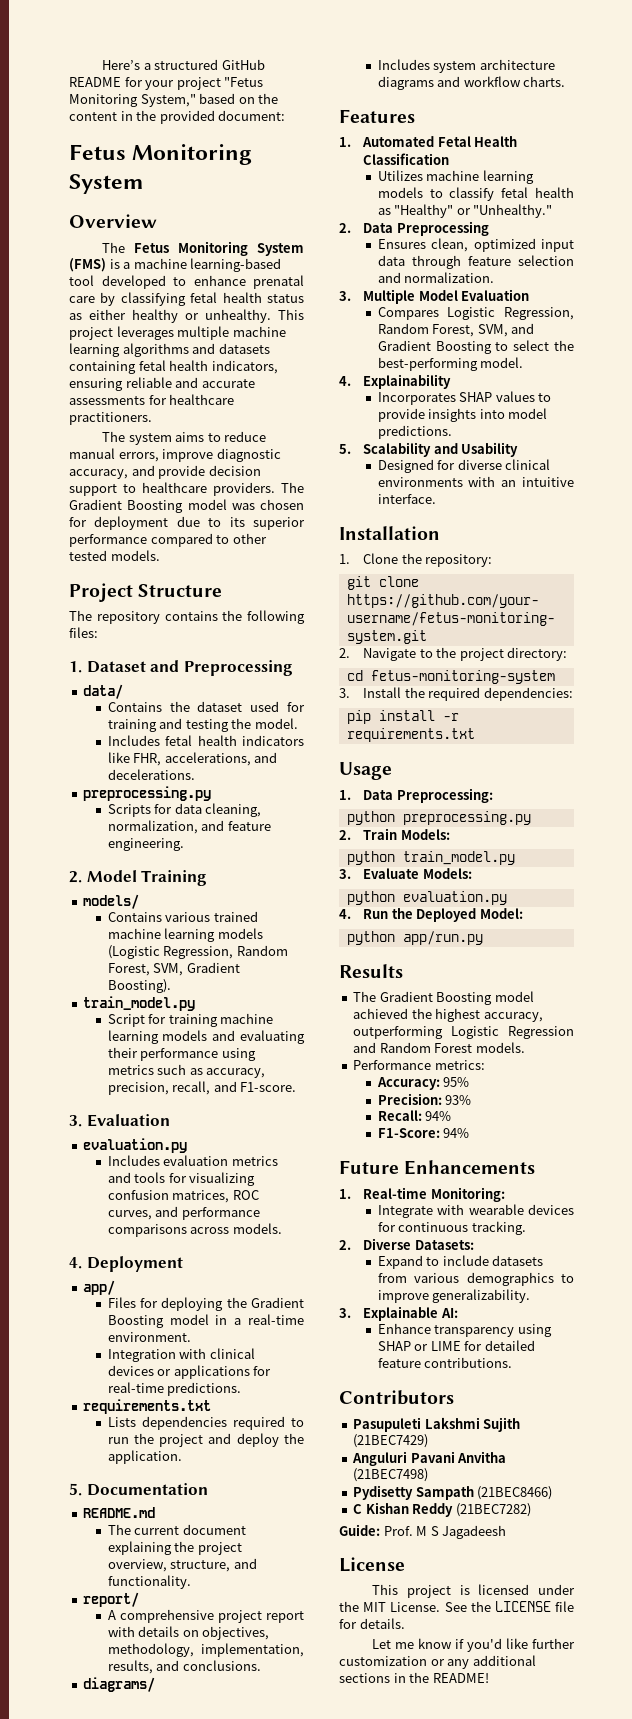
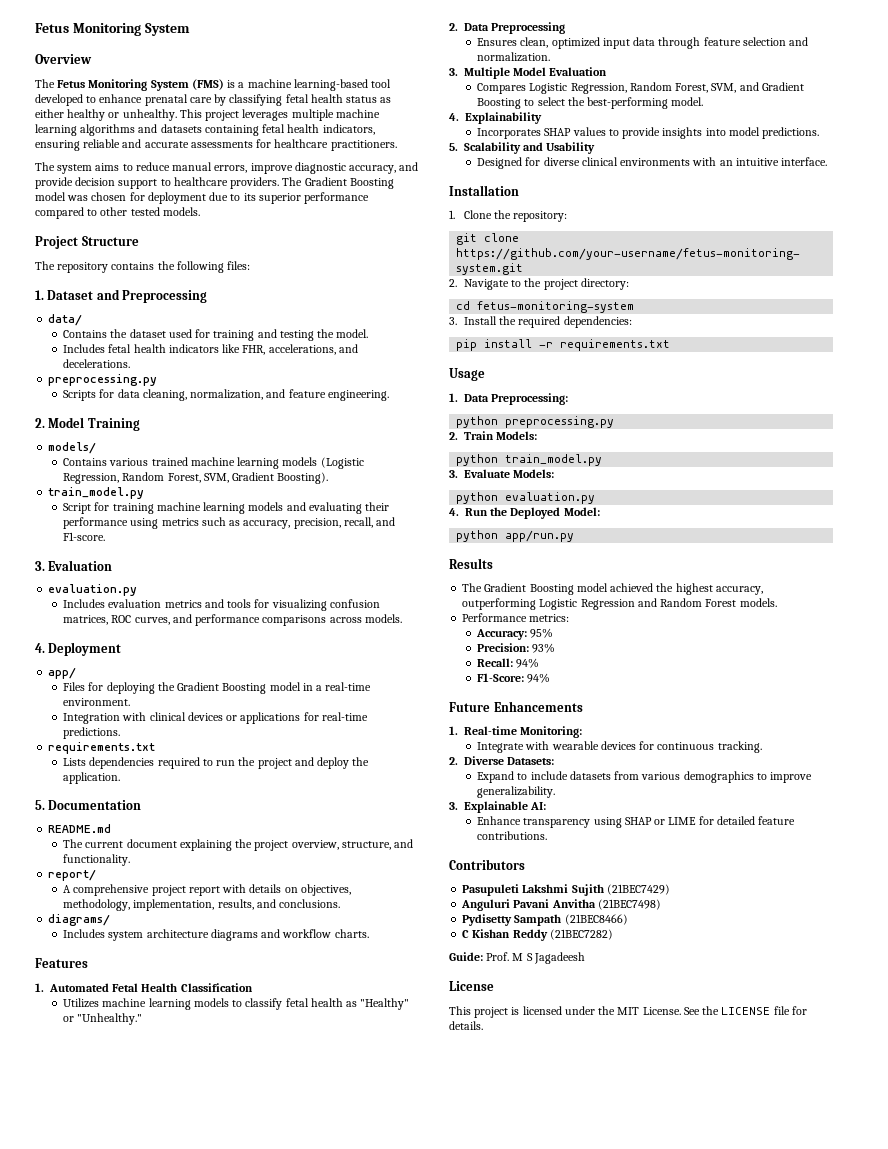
- Here’s a structured GitHub README for your project "Fetus Monitoring System," based on the content in the provided document:
- Let me know if you'd like further customization or any additional sections in the README!

